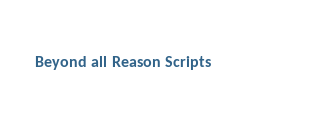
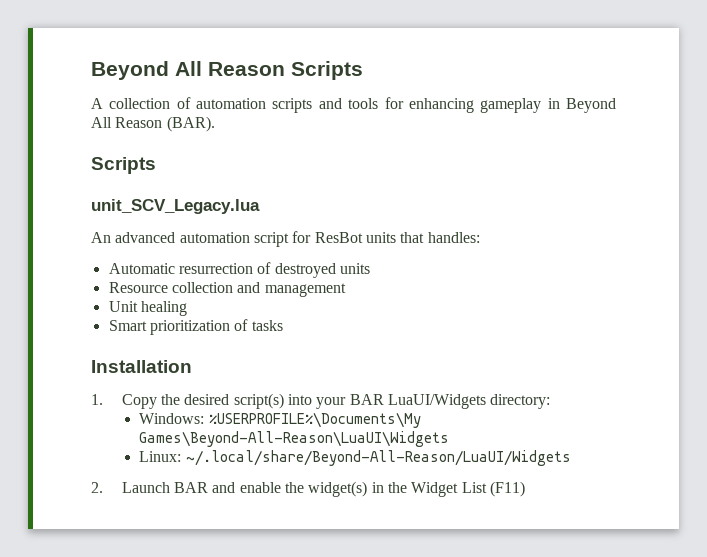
- Beyond all Reason Scripts
+ Beyond All Reason Scripts
+ A collection of automation scripts and tools for enhancing gameplay in Beyond All Reason (BAR).
+ Scripts
+ unit_SCV_Legacy.lua
+ An advanced automation script for ResBot units that handles:
+ Automatic resurrection of destroyed units
+ Resource collection and management
+ Unit healing
+ Smart prioritization of tasks
+ Installation
+ 1. Copy the desired script(s) into your BAR LuaUI/Widgets directory:
+ Windows: %USERPROFILE%\Documents\My Games\Beyond-All-Reason\LuaUI\Widgets
+ Linux: ~/.local/share/Beyond-All-Reason/LuaUI/Widgets
+ 2. Launch BAR and enable the widget(s) in the Widget List (F11)

